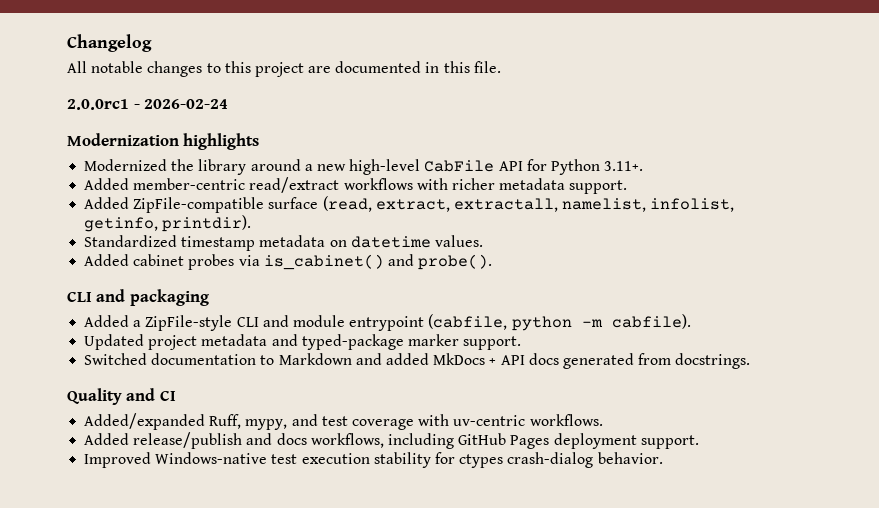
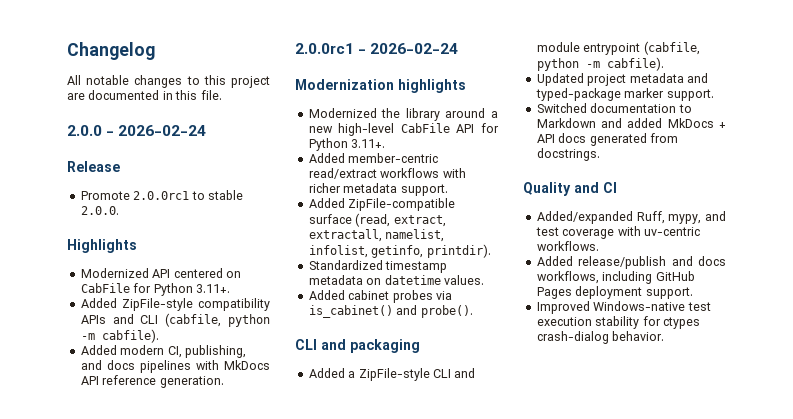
+ 2.0.0 - 2026-02-24
+ Release
+ Promote 2.0.0rc1 to stable 2.0.0.
+ Highlights
+ Modernized API centered on CabFile for Python 3.11+.
+ Added ZipFile-style compatibility APIs and CLI (cabfile, python -m cabfile).
+ Added modern CI, publishing, and docs pipelines with MkDocs API reference generation.

